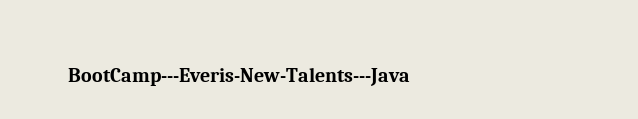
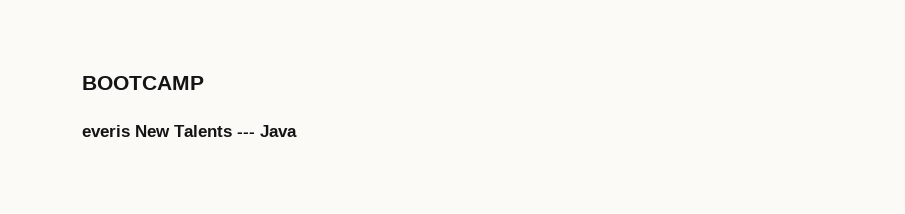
- BootCamp---Everis-New-Talents---Java
+ BOOTCAMP
+ everis New Talents --- Java

